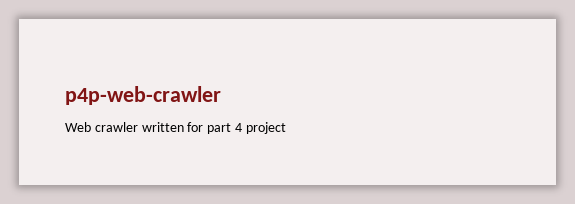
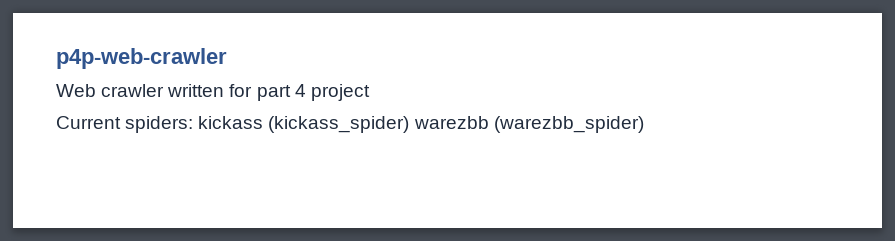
+ Current spiders: kickass (kickass_spider) warezbb (warezbb_spider)

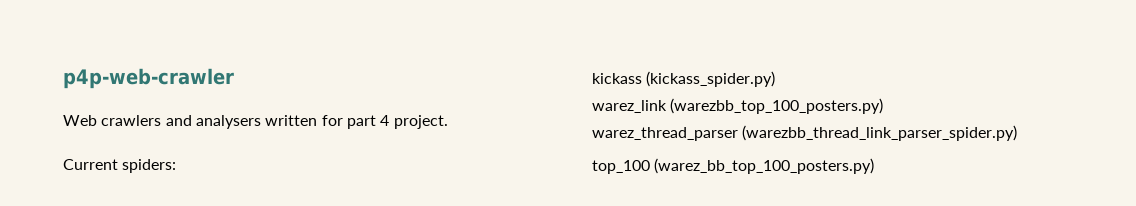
- Web crawler written for part 4 project
+ Web crawlers and analysers written for part 4 project.
- Current spiders: kickass (kickass_spider) warezbb (warezbb_spider)
+ Current spiders:
+ kickass (kickass_spider.py)
+ warez_link (warezbb_top_100_posters.py)
+ warez_thread_parser (warezbb_thread_link_parser_spider.py)
+ top_100 (warez_bb_top_100_posters.py)

